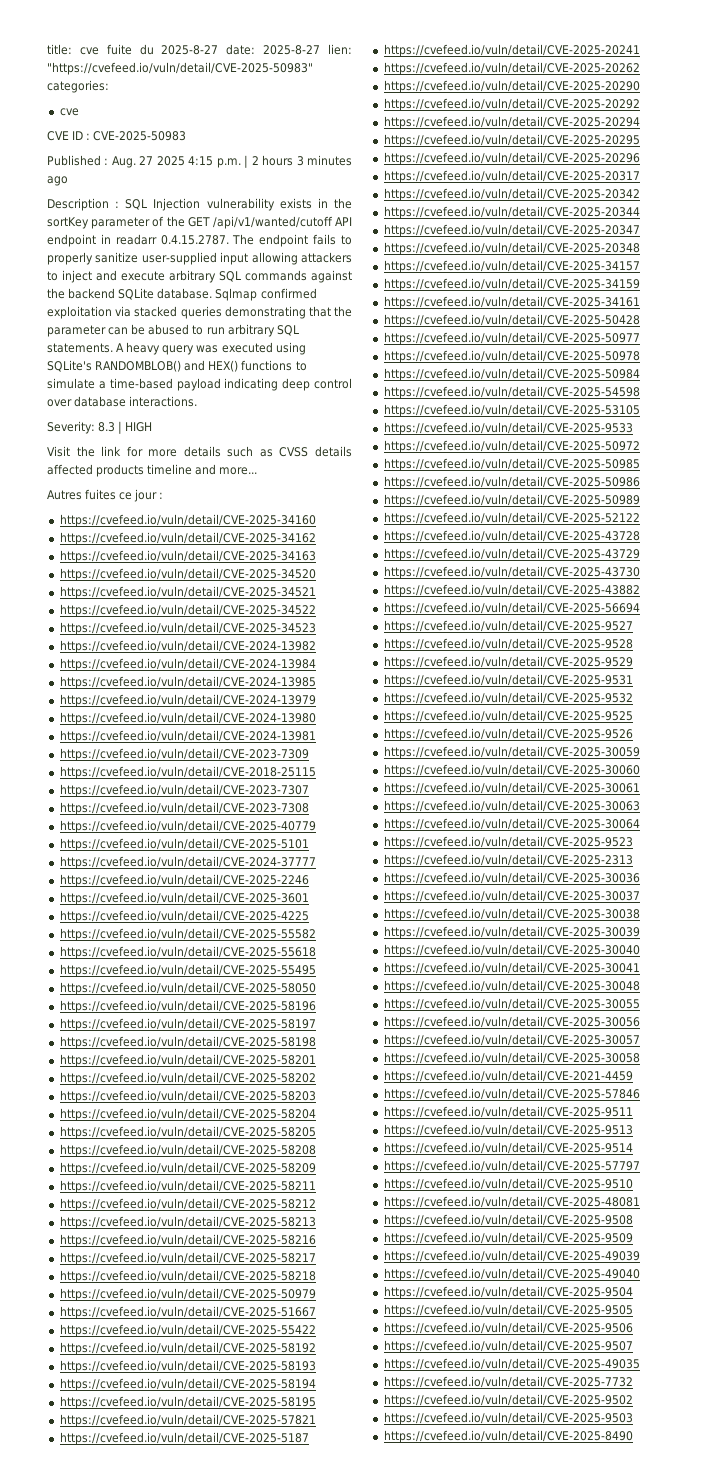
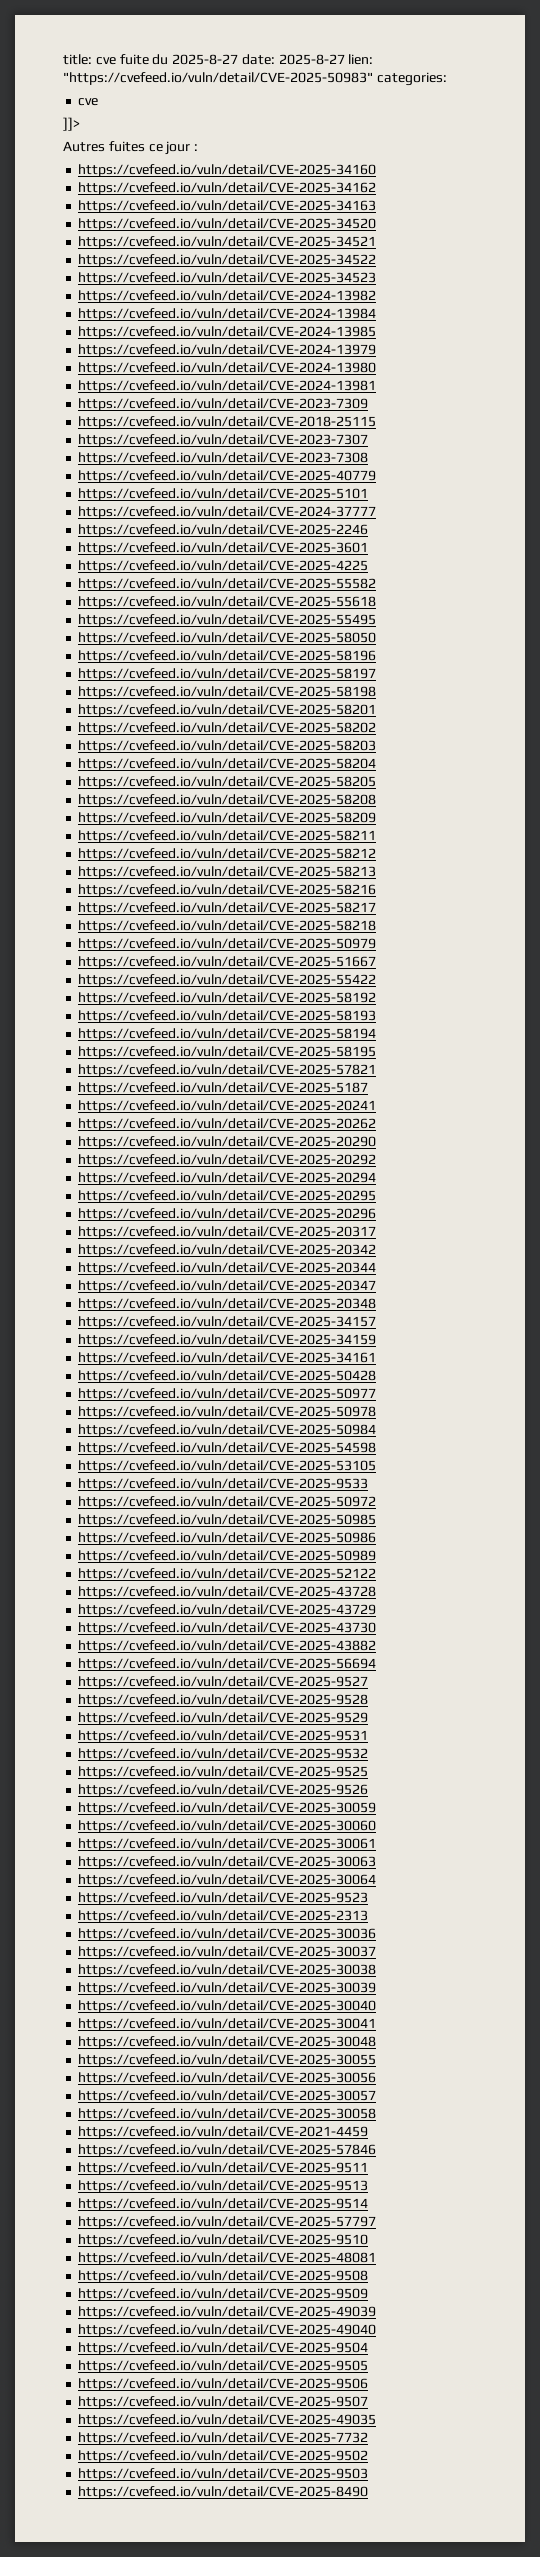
- CVE ID : CVE-2025-50983
- Published : Aug. 27 2025 4:15 p.m. | 2 hours 3 minutes ago
- Description : SQL Injection vulnerability exists in the sortKey parameter of the GET /api/v1/wanted/cutoff API endpoint in readarr 0.4.15.2787. The endpoint fails to properly sanitize user-supplied input allowing attackers to inject and execute arbitrary SQL commands against the backend SQLite database. Sqlmap confirmed exploitation via stacked queries demonstrating that the parameter can be abused to run arbitrary SQL statements. A heavy query was executed using SQLite's RANDOMBLOB() and HEX() functions to simulate a time-based payload indicating deep control over database interactions.
- Severity: 8.3 | HIGH
- Visit the link for more details such as CVSS details affected products timeline and more...
+ ]]>

